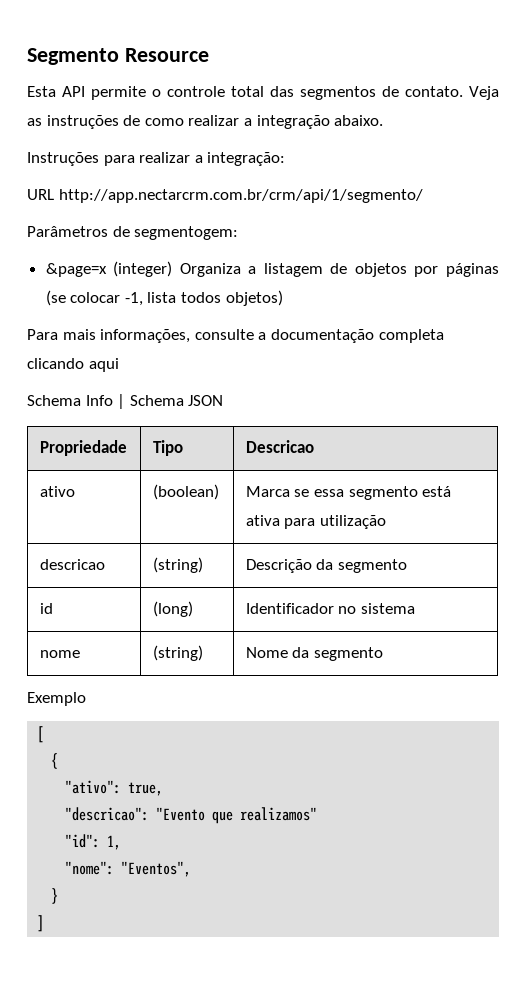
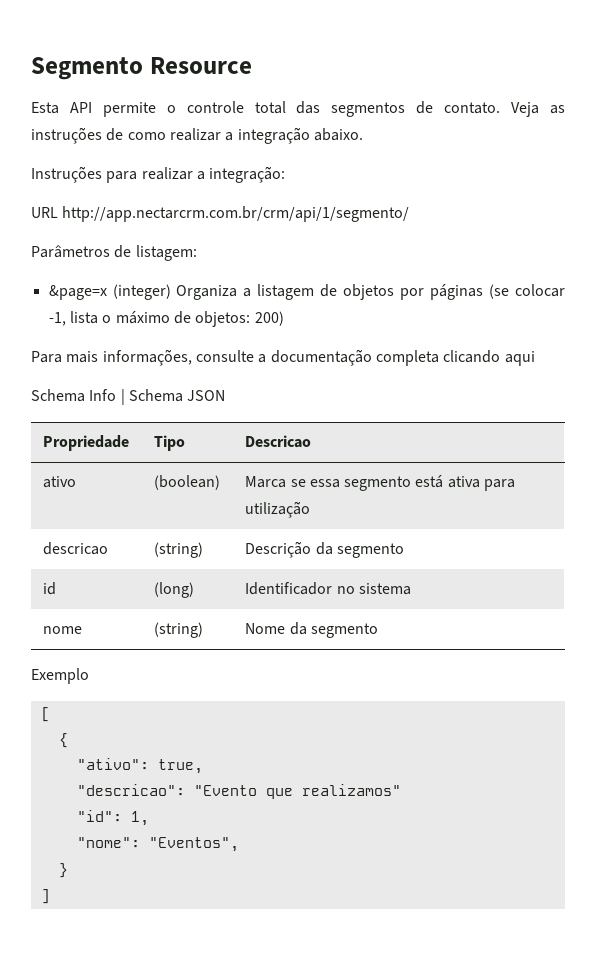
- Parâmetros de segmentogem:
+ Parâmetros de listagem:
- &page=x (integer) Organiza a listagem de objetos por páginas (se colocar -1, lista todos objetos)
+ &page=x (integer) Organiza a listagem de objetos por páginas (se colocar -1, lista o máximo de objetos: 200)

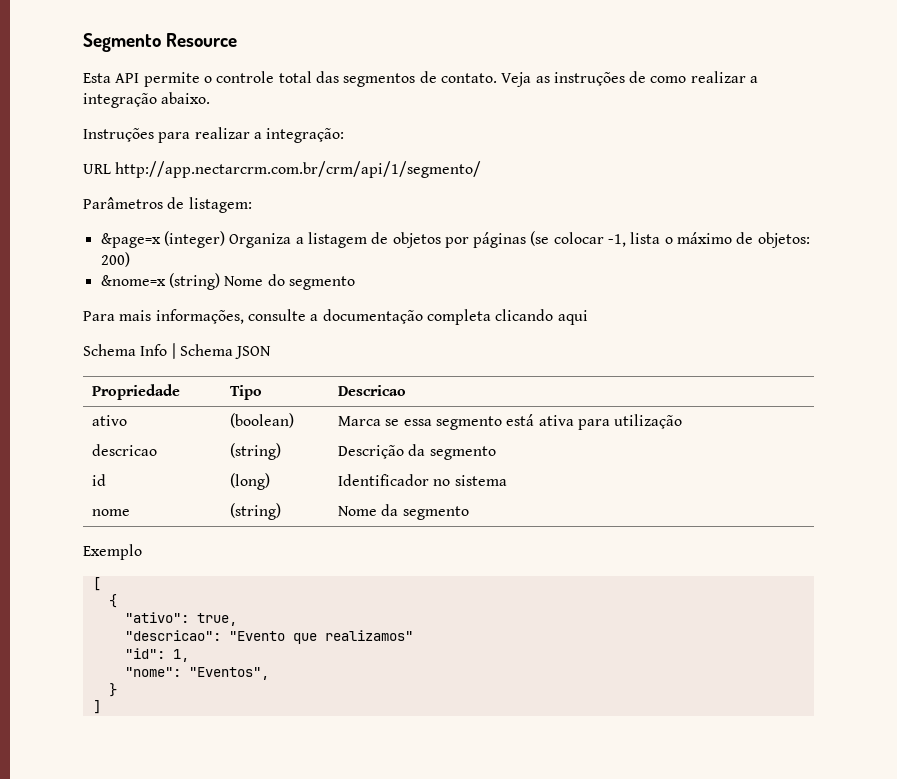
+ &nome=x (string) Nome do segmento

